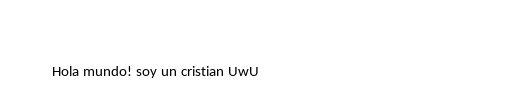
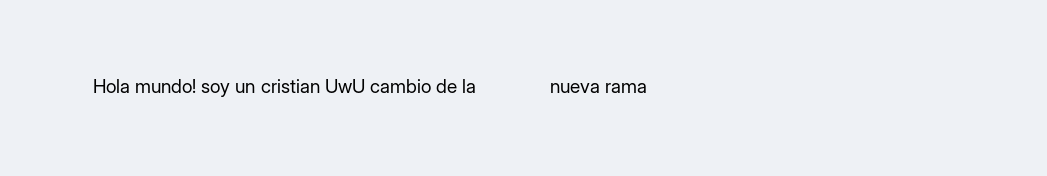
- Hola mundo! soy un cristian UwU
+ Hola mundo! soy un cristian UwU cambio de la nueva rama

